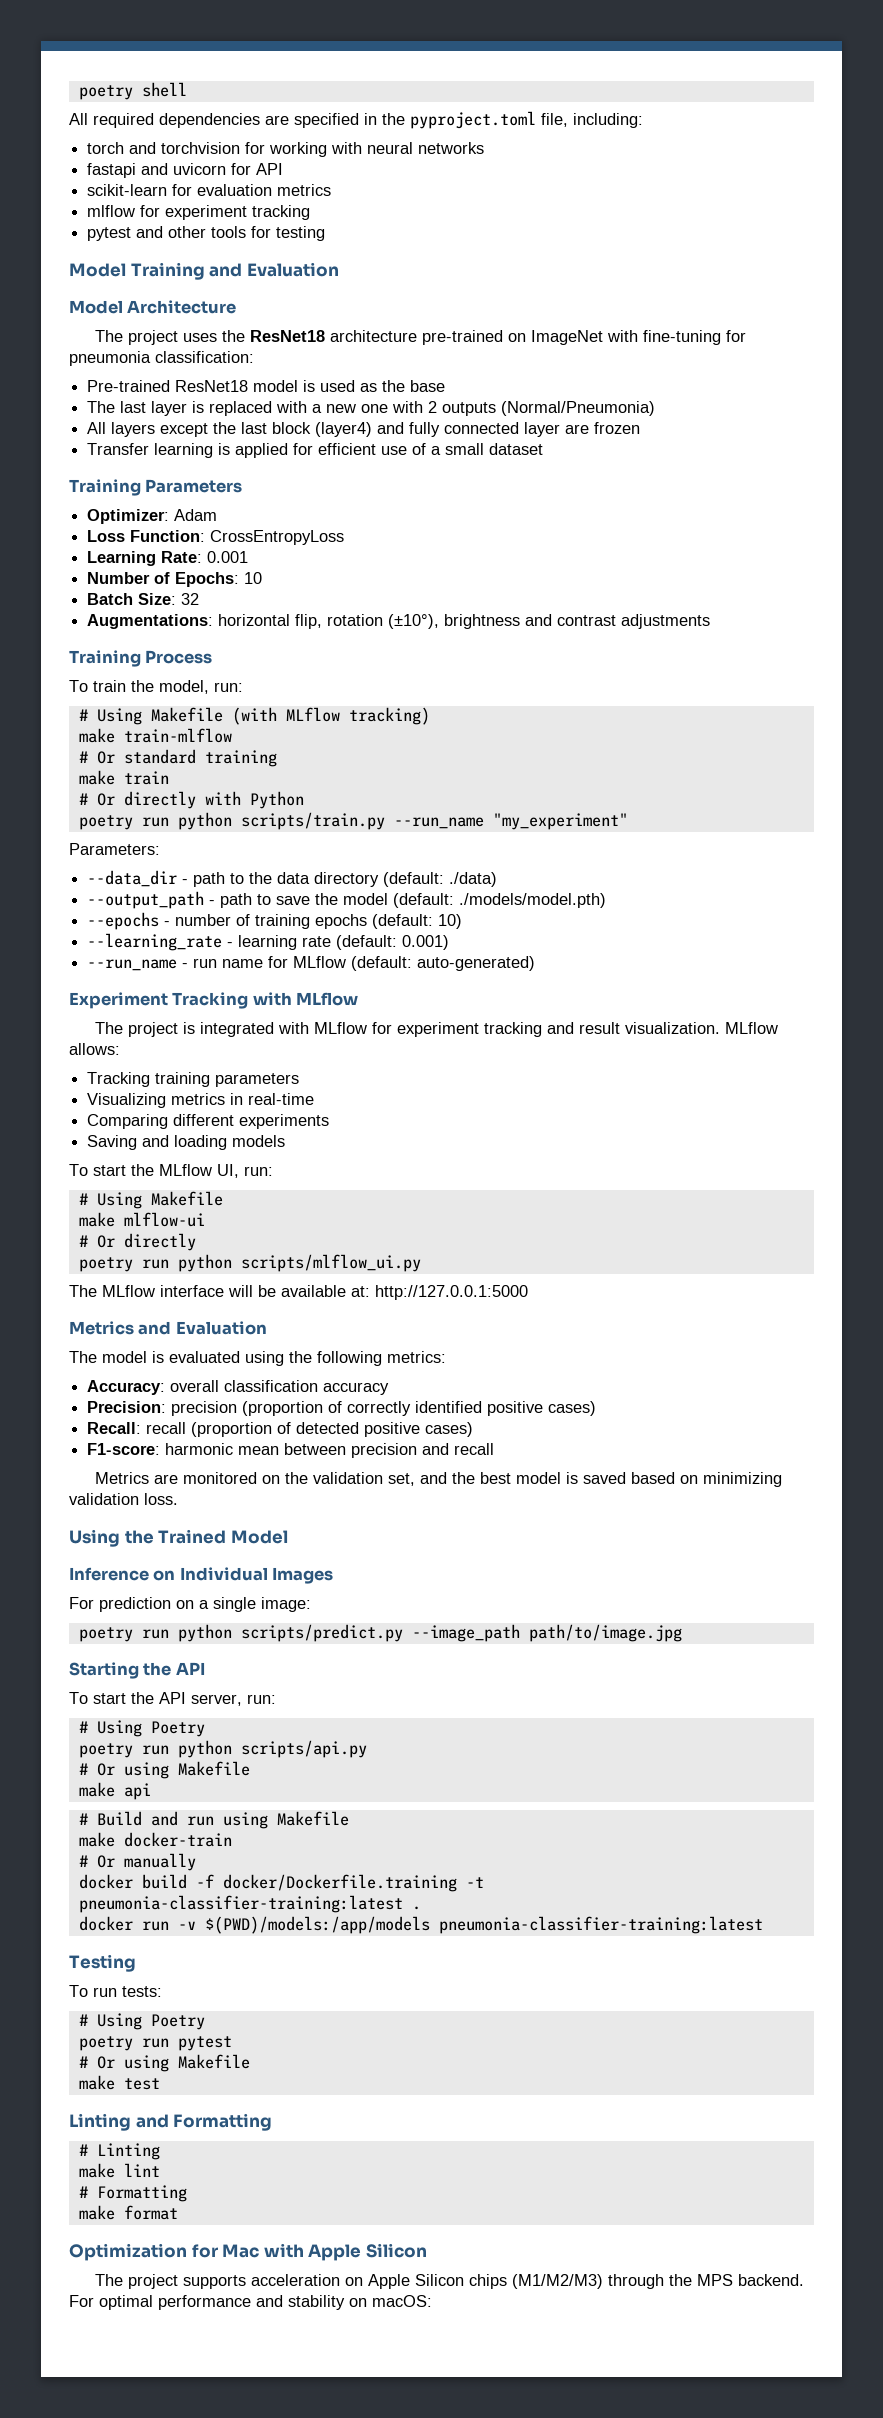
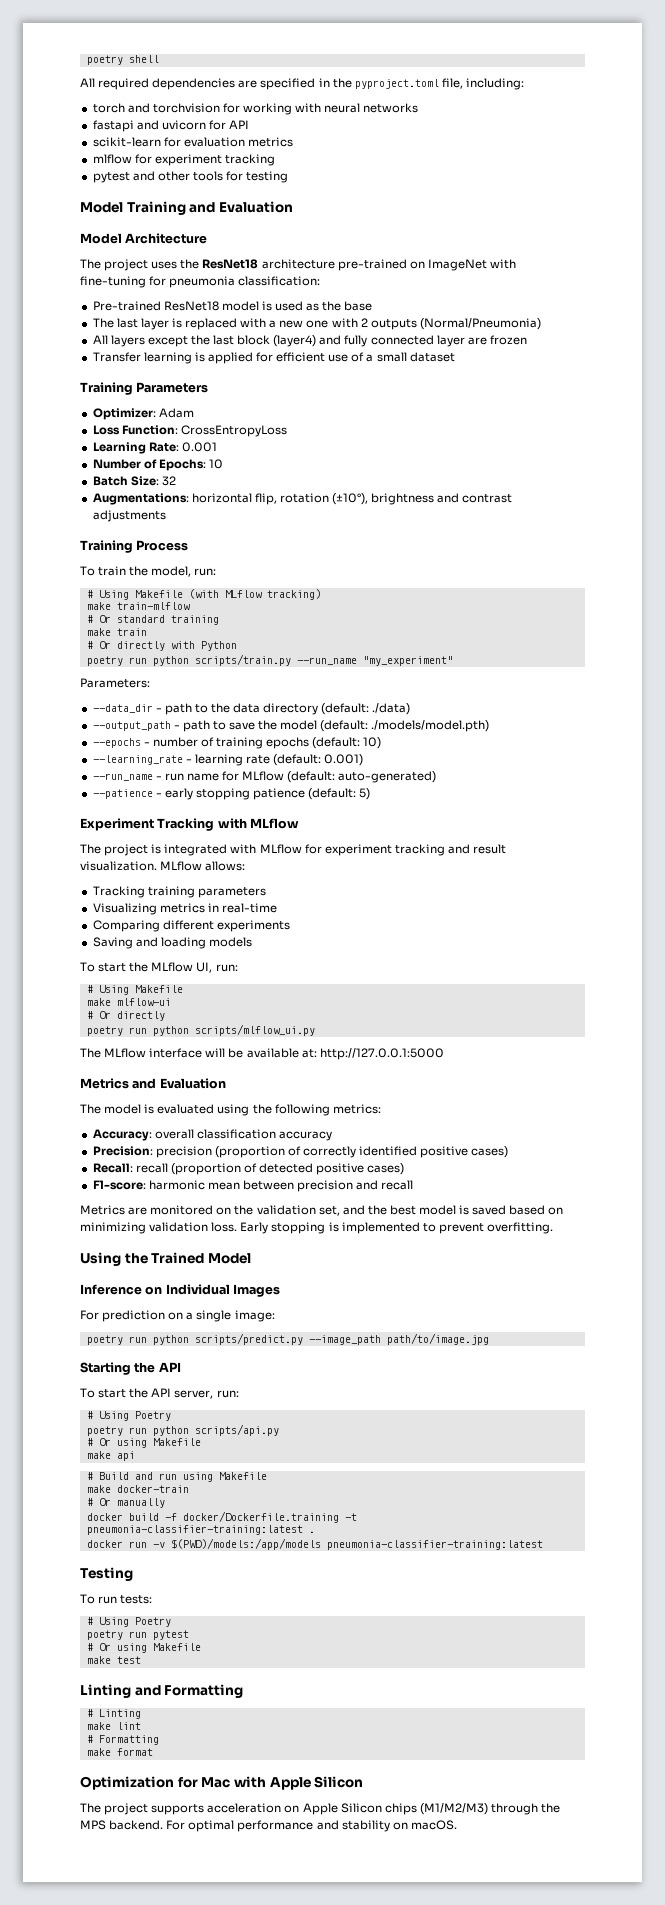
+ --patience - early stopping patience (default: 5)
+ Early stopping is implemented to prevent overfitting.
- For optimal performance and stability on macOS:
+ For optimal performance and stability on macOS.

